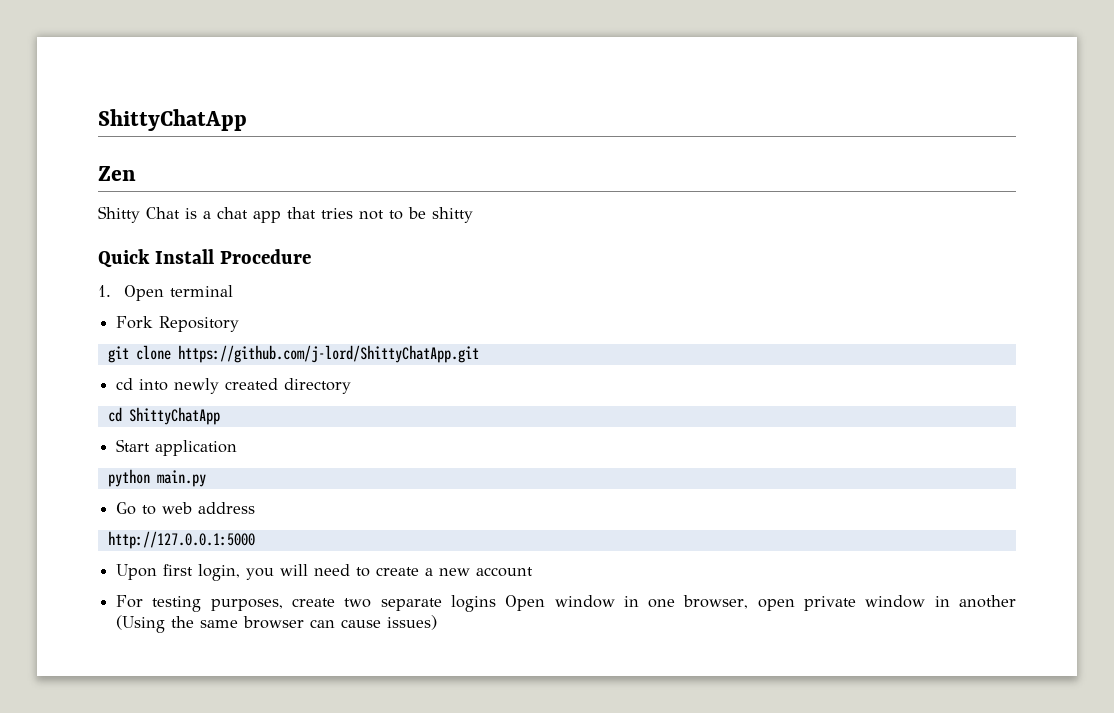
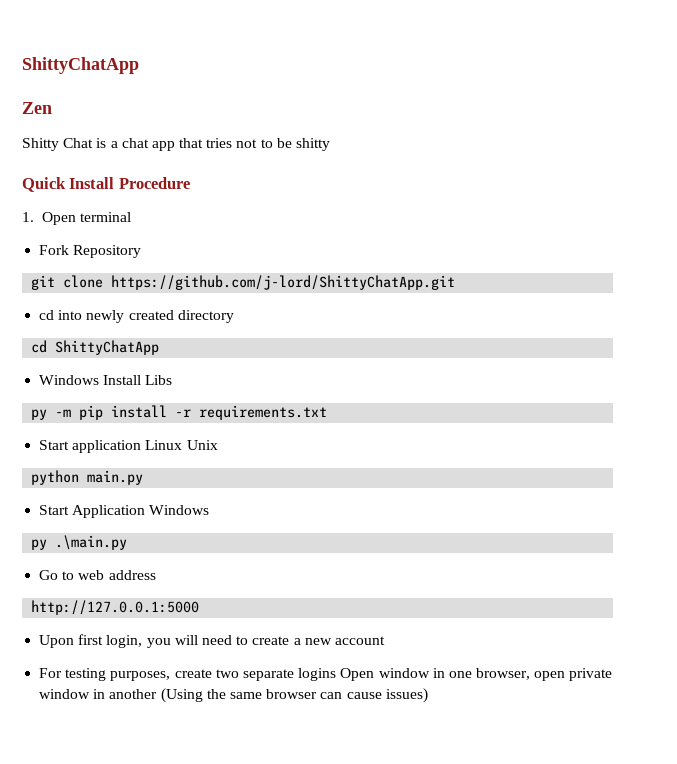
+ Windows Install Libs
+ py -m pip install -r requirements.txt
- Start application
+ Start application Linux Unix
+ Start Application Windows
+ py .\main.py

